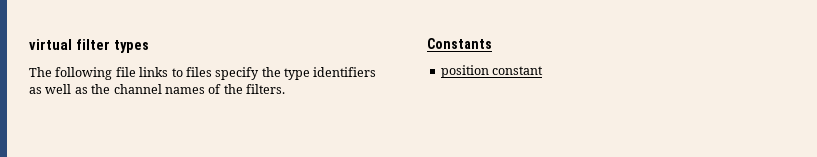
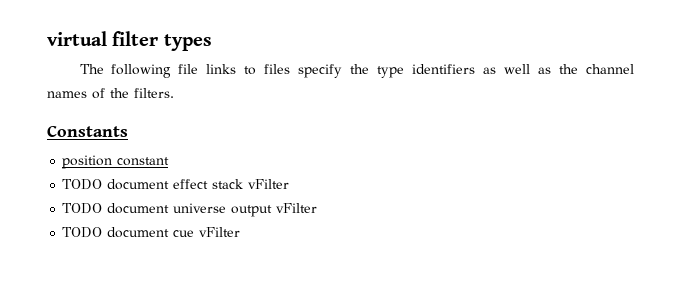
+ TODO document effect stack vFilter
+ TODO document universe output vFilter
+ TODO document cue vFilter

